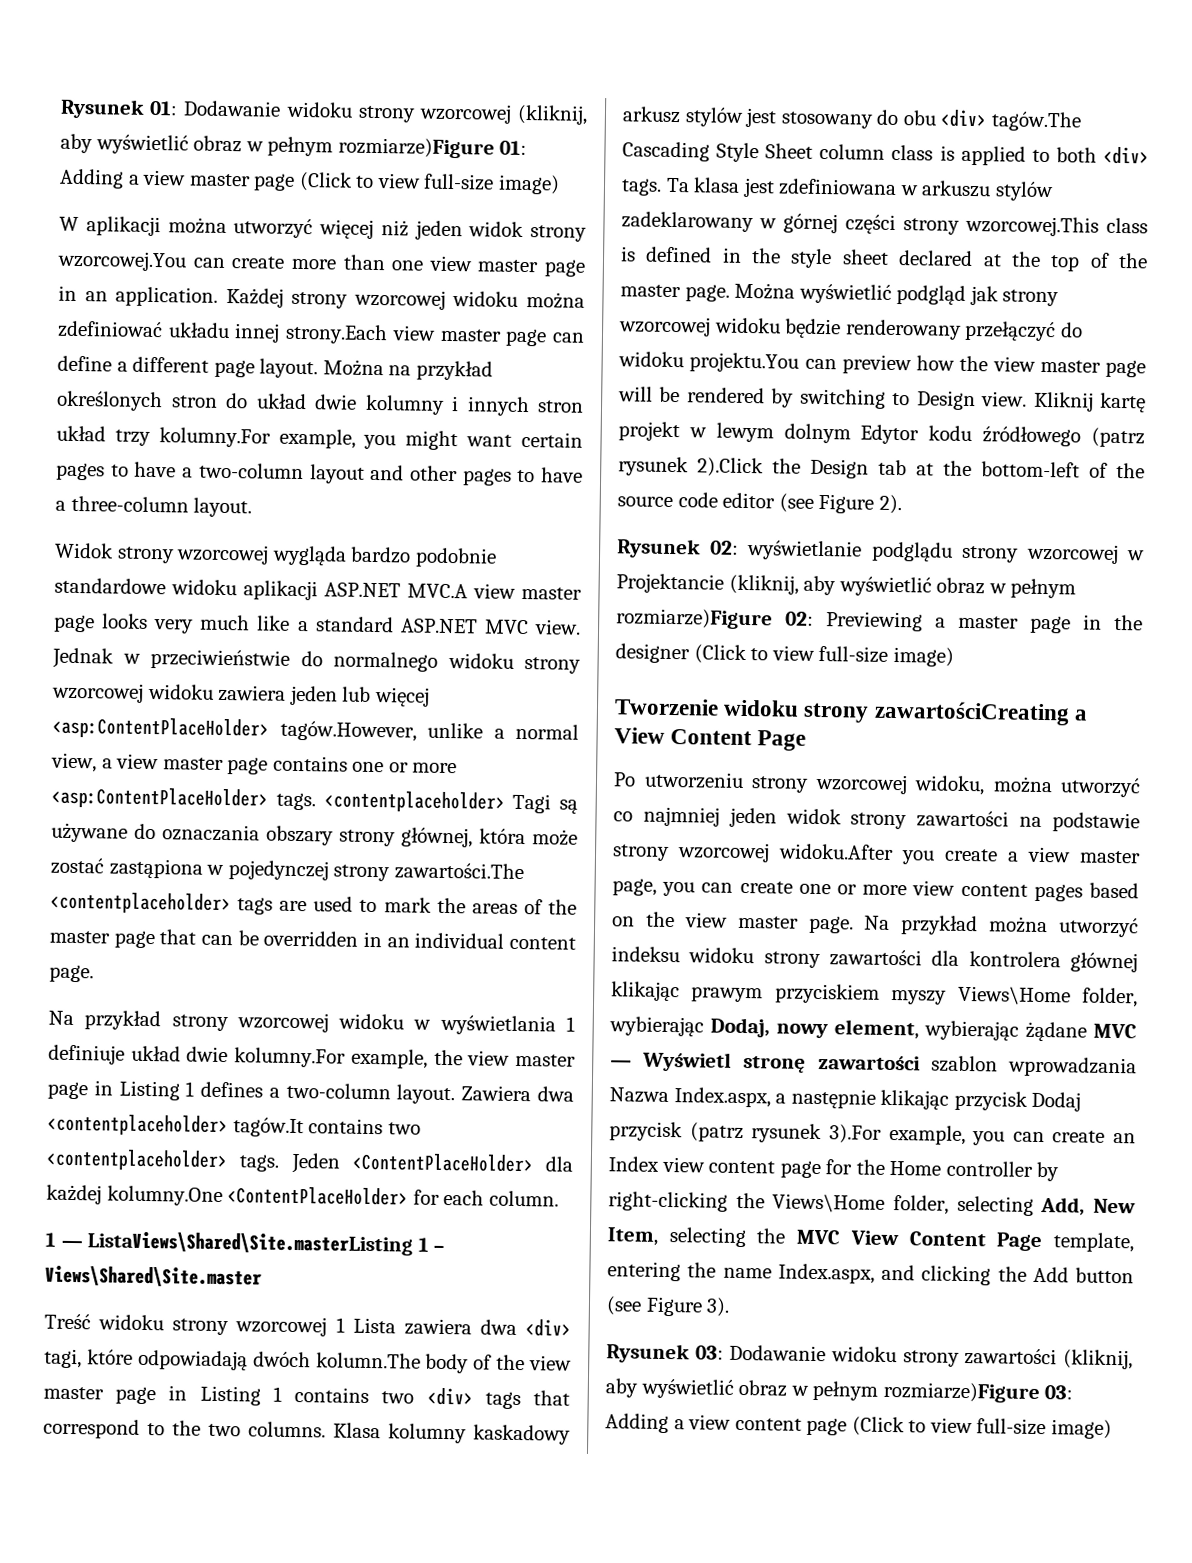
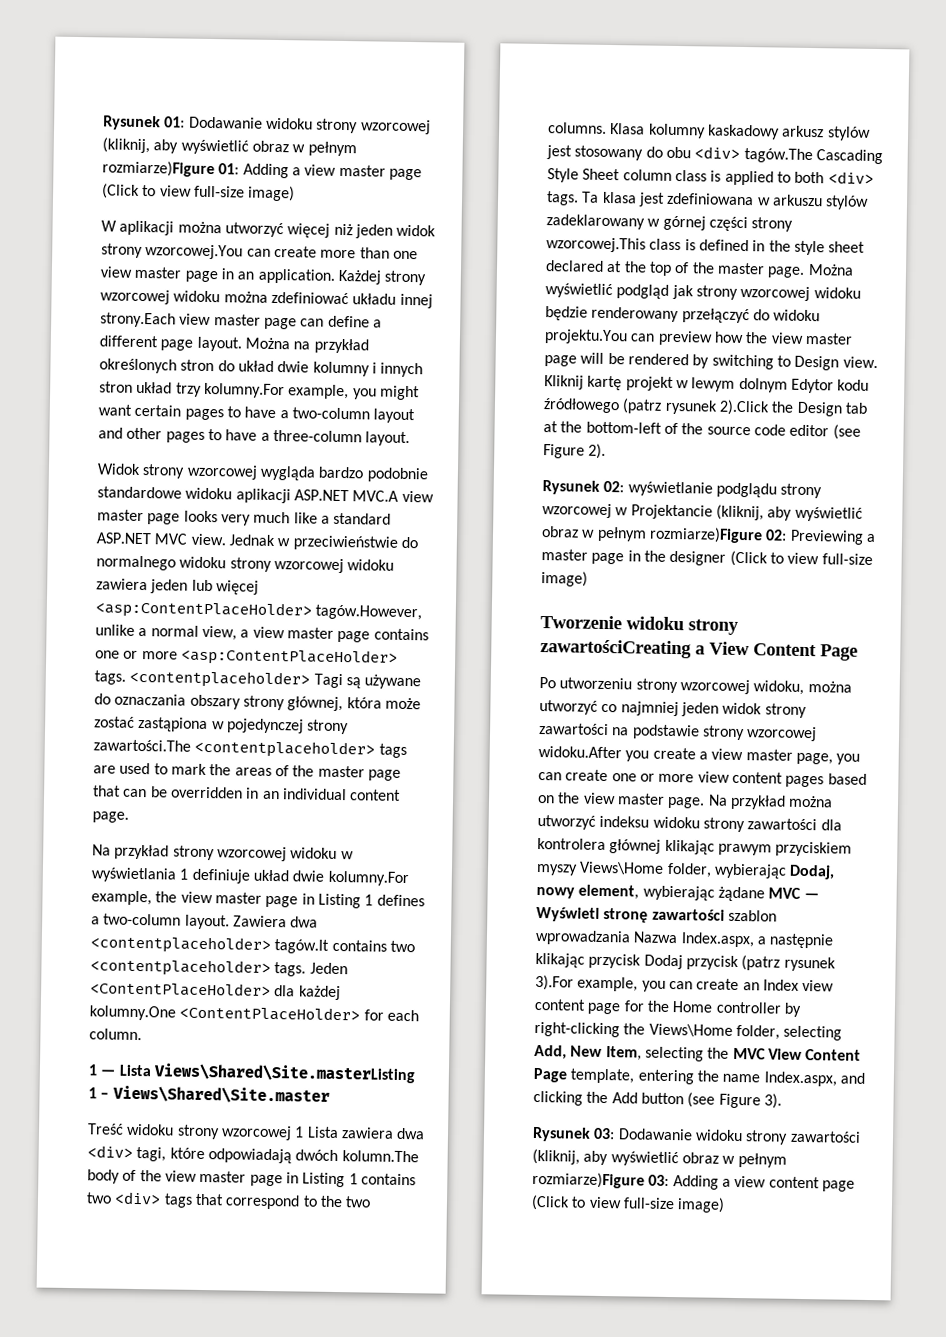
- 1 — ListaViews\Shared\Site.masterListing 1 – Views\Shared\Site.master
+ 1 — Lista Views\Shared\Site.masterListing 1 – Views\Shared\Site.master

